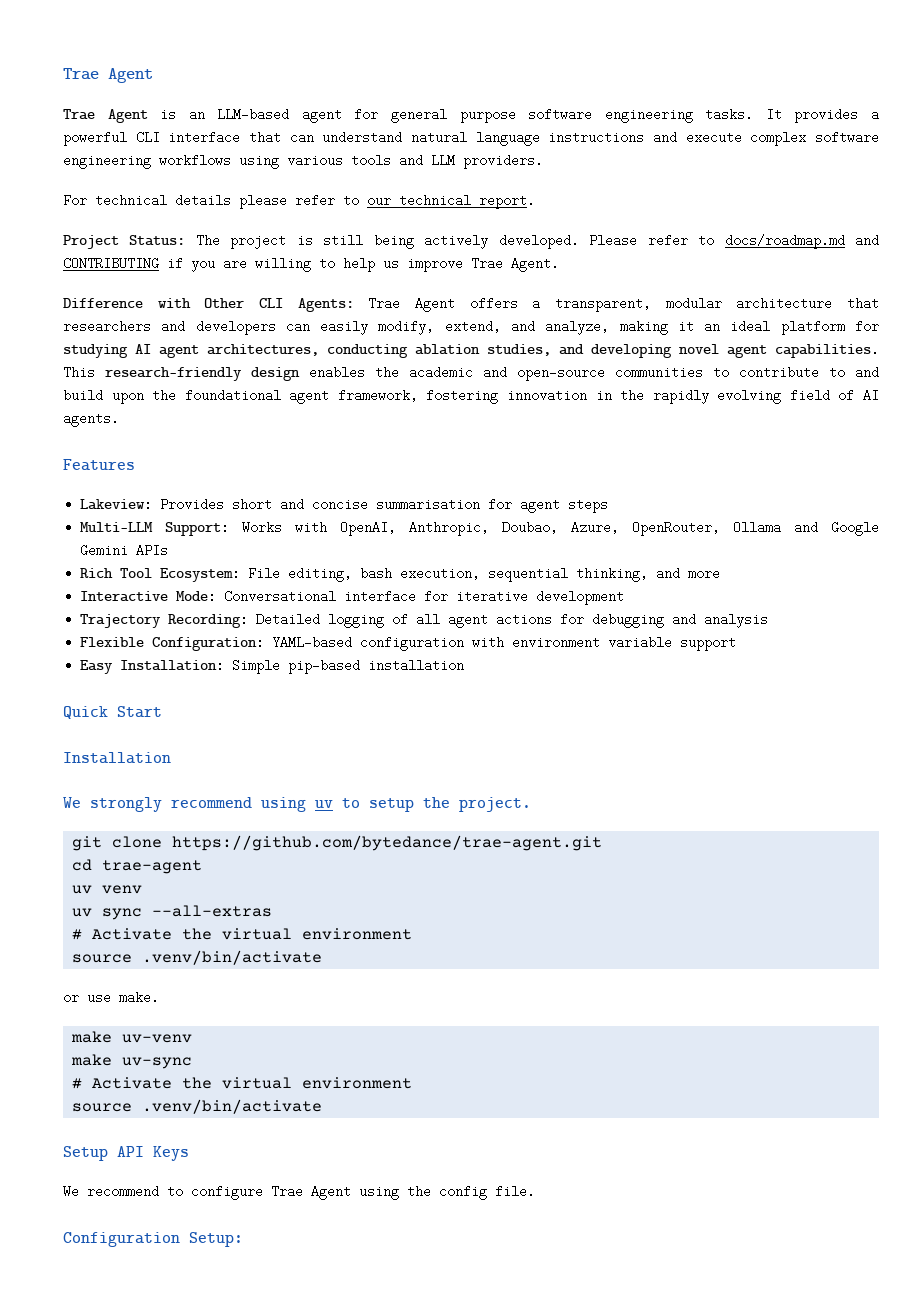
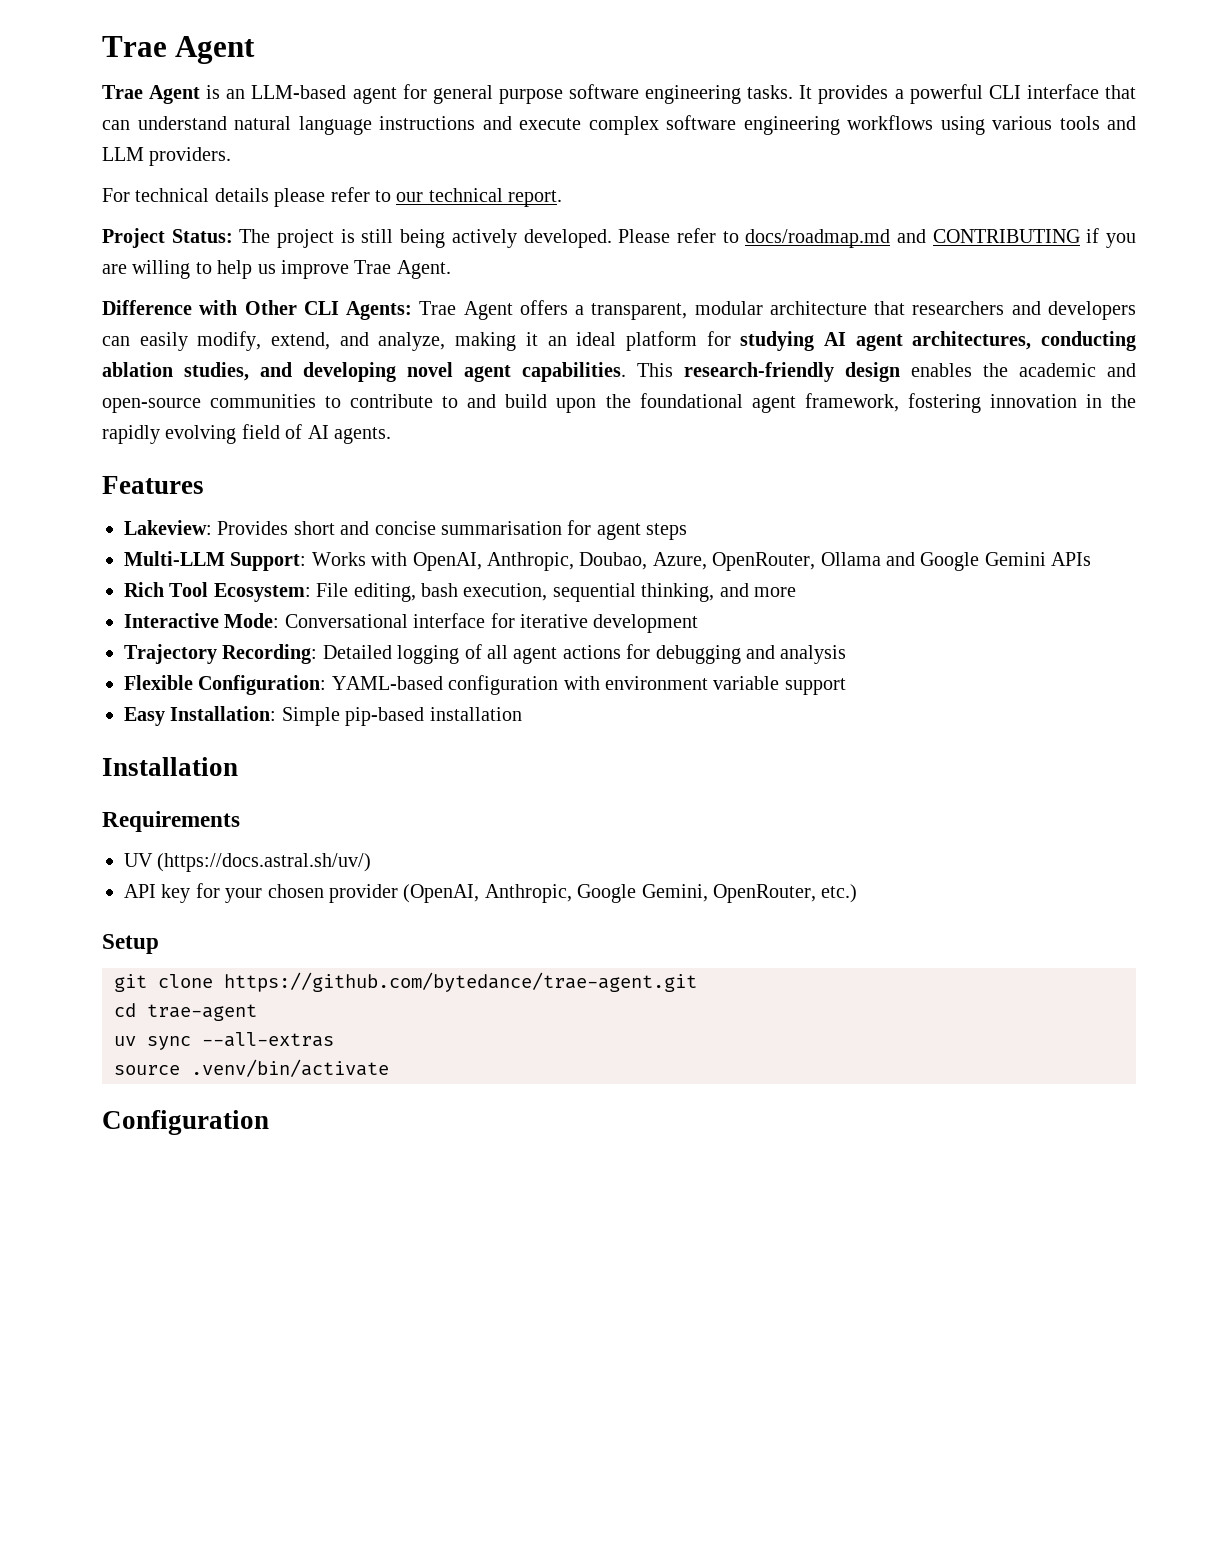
- Quick Start
- We strongly recommend using uv to setup the project.
+ Requirements
+ UV (https://docs.astral.sh/uv/)
+ API key for your chosen provider (OpenAI, Anthropic, Google Gemini, OpenRouter, etc.)
+ Setup
- uv venv
  uv sync --all-extras
- # Activate the virtual environment
  source .venv/bin/activate
- or use make.
- make uv-venv
- make uv-sync
- # Activate the virtual environment
- source .venv/bin/activate
- Setup API Keys
- We recommend to configure Trae Agent using the config file.
- Configuration Setup:
+ Configuration

